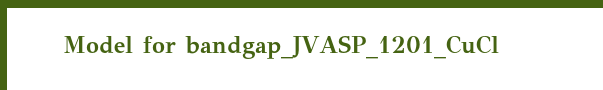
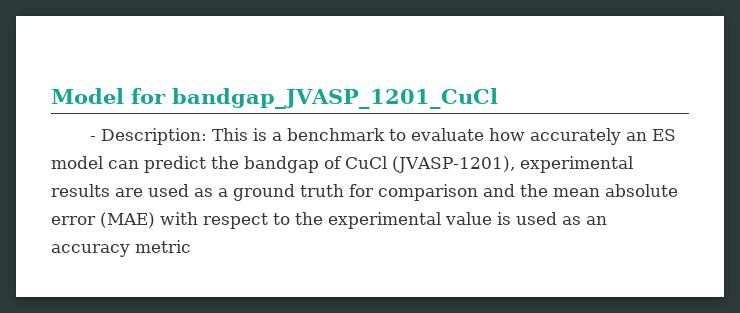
+ - Description: This is a benchmark to evaluate how accurately an ES model can predict the bandgap of CuCl (JVASP-1201), experimental results are used as a ground truth for comparison and the mean absolute error (MAE) with respect to the experimental value is used as an accuracy metric

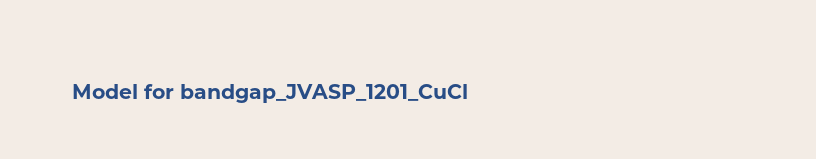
- - Description: This is a benchmark to evaluate how accurately an ES model can predict the bandgap of CuCl (JVASP-1201), experimental results are used as a ground truth for comparison and the mean absolute error (MAE) with respect to the experimental value is used as an accuracy metric

